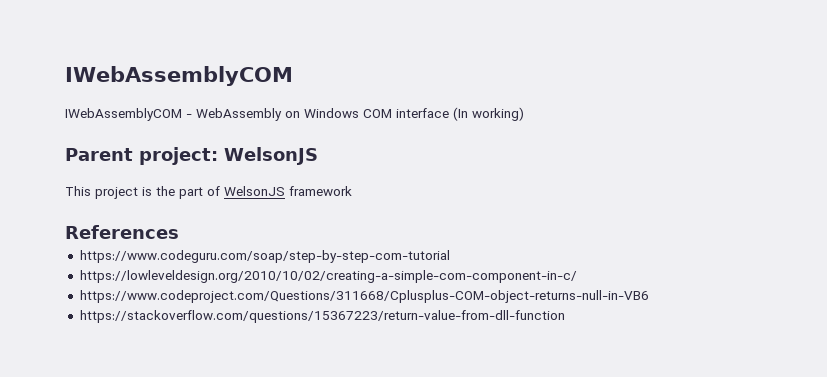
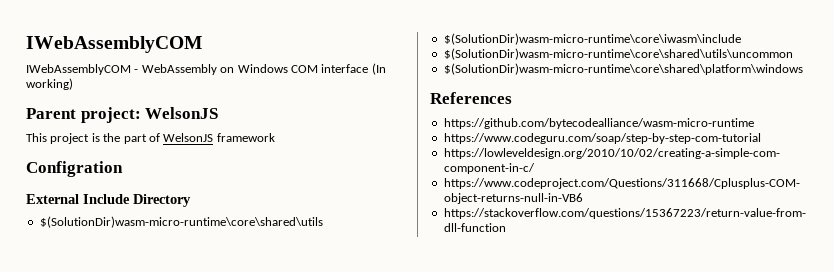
+ Configration
+ External Include Directory
+ $(SolutionDir)wasm-micro-runtime\core\shared\utils
+ $(SolutionDir)wasm-micro-runtime\core\iwasm\include
+ $(SolutionDir)wasm-micro-runtime\core\shared\utils\uncommon
+ $(SolutionDir)wasm-micro-runtime\core\shared\platform\windows
+ https://github.com/bytecodealliance/wasm-micro-runtime

